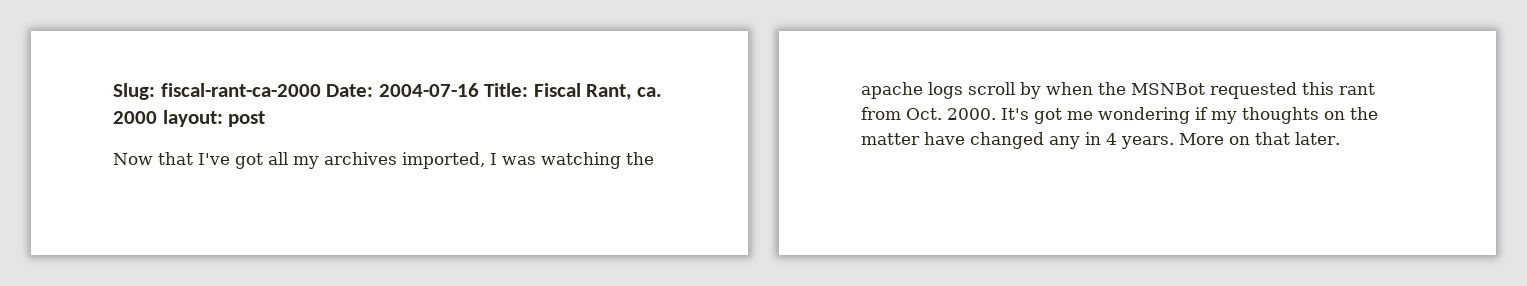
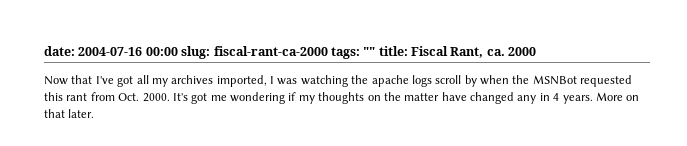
- Slug: fiscal-rant-ca-2000 Date: 2004-07-16 Title: Fiscal Rant, ca. 2000 layout: post
+ date: 2004-07-16 00:00 slug: fiscal-rant-ca-2000 tags: "" title: Fiscal Rant, ca. 2000

